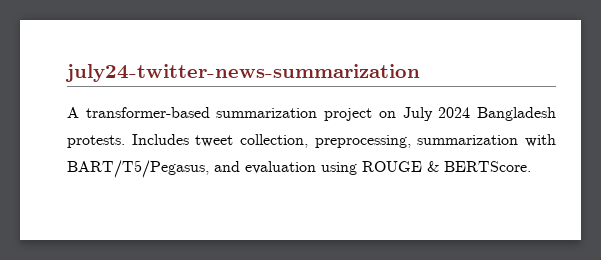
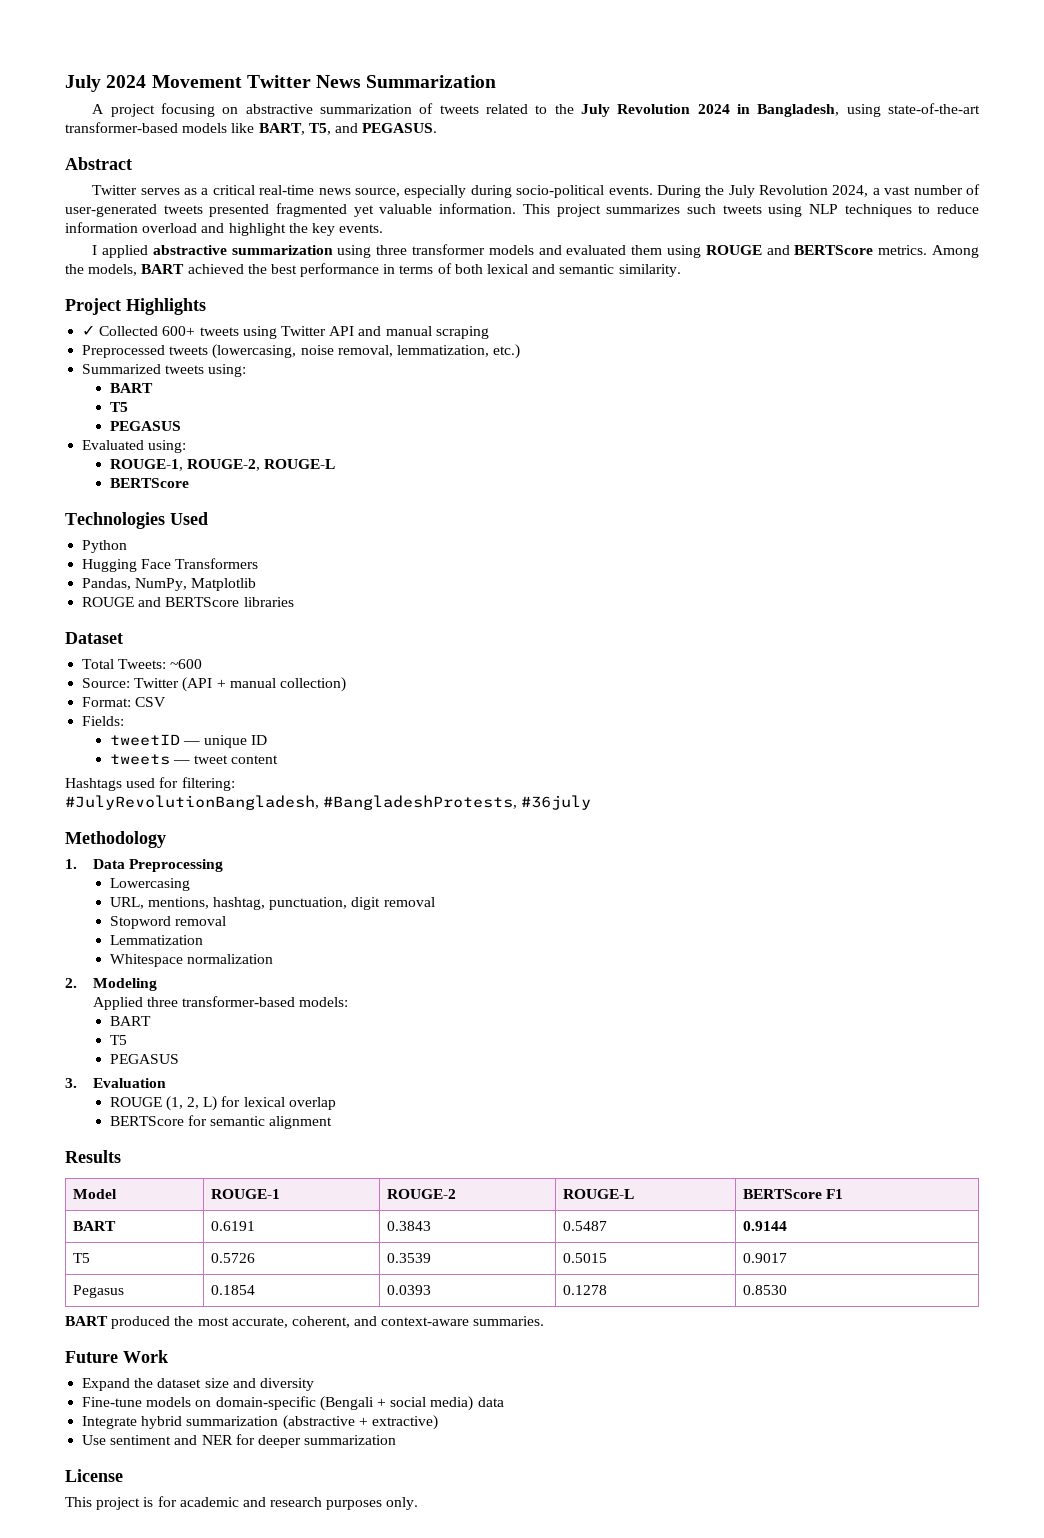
- july24-twitter-news-summarization
- A transformer-based summarization project on July 2024 Bangladesh protests. Includes tweet collection, preprocessing, summarization with BART/T5/Pegasus, and evaluation using ROUGE & BERTScore.
+ July 2024 Movement Twitter News Summarization
+ A project focusing on abstractive summarization of tweets related to the July Revolution 2024 in Bangladesh, using state-of-the-art transformer-based models like BART, T5, and PEGASUS.
+ Abstract
+ Twitter serves as a critical real-time news source, especially during socio-political events. During the July Revolution 2024, a vast number of user-generated tweets presented fragmented yet valuable information. This project summarizes such tweets using NLP techniques to reduce information overload and highlight the key events.
+ I applied abstractive summarization using three transformer models and evaluated them using ROUGE and BERTScore metrics. Among the models, BART achieved the best performance in terms of both lexical and semantic similarity.
+ Project Highlights
+ ✓ Collected 600+ tweets using Twitter API and manual scraping
+ Preprocessed tweets (lowercasing, noise removal, lemmatization, etc.)
+ Summarized tweets using:
+ BART
+ T5
+ PEGASUS
+ Evaluated using:
+ ROUGE-1, ROUGE-2, ROUGE-L
+ BERTScore
+ Technologies Used
+ Python
+ Hugging Face Transformers
+ Pandas, NumPy, Matplotlib
+ ROUGE and BERTScore libraries
+ Dataset
+ Total Tweets: ~600
+ Source: Twitter (API + manual collection)
+ Format: CSV
+ Fields:
+ tweetID — unique ID
+ tweets — tweet content
+ Hashtags used for filtering:
+ #JulyRevolutionBangladesh, #BangladeshProtests, #36july
+ Methodology
+ 1. Data Preprocessing
+ Lowercasing
+ URL, mentions, hashtag, punctuation, digit removal
+ Stopword removal
+ Lemmatization
+ Whitespace normalization
+ 2. Modeling
+ Applied three transformer-based models:
+ BART
+ T5
+ PEGASUS
+ 3. Evaluation
+ ROUGE (1, 2, L) for lexical overlap
+ BERTScore for semantic alignment
+ Results
+ Model | ROUGE-1 | ROUGE-2 | ROUGE-L | BERTScore F1
+ BART | 0.6191 | 0.3843 | 0.5487 | 0.9144
+ T5 | 0.5726 | 0.3539 | 0.5015 | 0.9017
+ Pegasus | 0.1854 | 0.0393 | 0.1278 | 0.8530
+ BART produced the most accurate, coherent, and context-aware summaries.
+ Future Work
+ Expand the dataset size and diversity
+ Fine-tune models on domain-specific (Bengali + social media) data
+ Integrate hybrid summarization (abstractive + extractive)
+ Use sentiment and NER for deeper summarization
+ License
+ This project is for academic and research purposes only.

